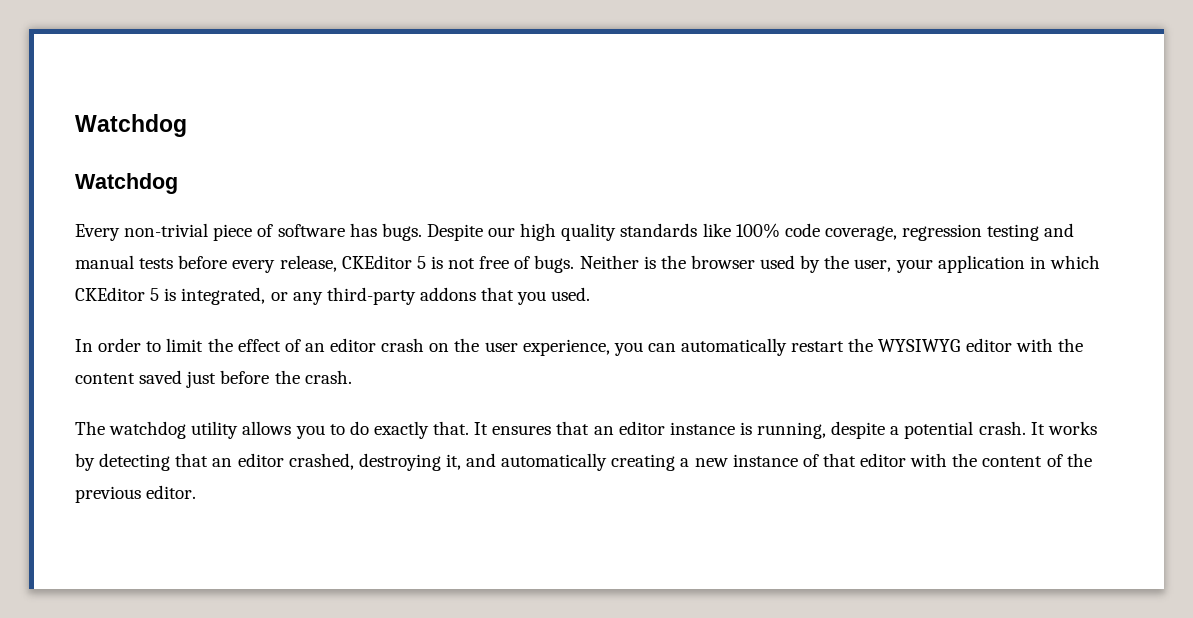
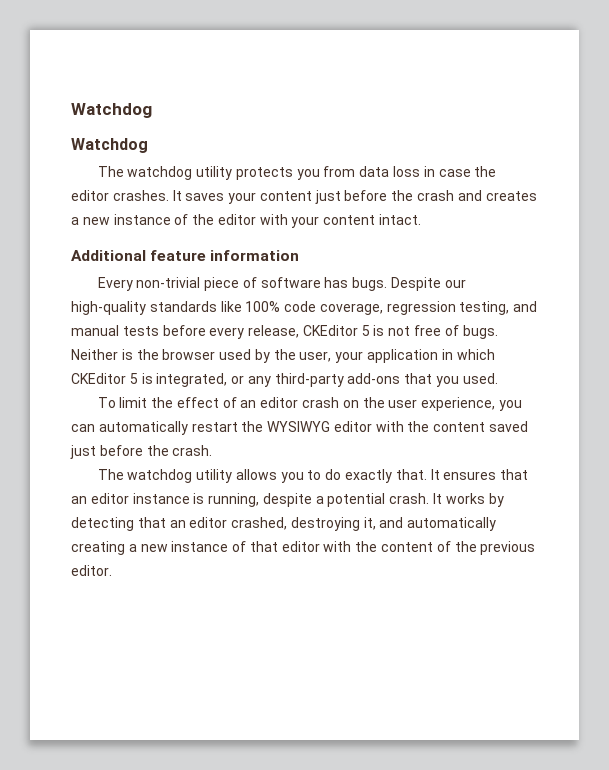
+ The watchdog utility protects you from data loss in case the editor crashes. It saves your content just before the crash and creates a new instance of the editor with your content intact.
+ Additional feature information
- Despite our high quality standards like 100% code coverage, regression testing and manual tests before every release, CKEditor 5 is not free of bugs.
+ Despite our high-quality standards like 100% code coverage, regression testing, and manual tests before every release, CKEditor 5 is not free of bugs.
- Neither is the browser used by the user, your application in which CKEditor 5 is integrated, or any third-party addons that you used.
+ Neither is the browser used by the user, your application in which CKEditor 5 is integrated, or any third-party add-ons that you used.
- In order to limit the effect of an editor crash on the user experience, you can automatically restart the WYSIWYG editor with the content saved just before the crash.
+ To limit the effect of an editor crash on the user experience, you can automatically restart the WYSIWYG editor with the content saved just before the crash.

